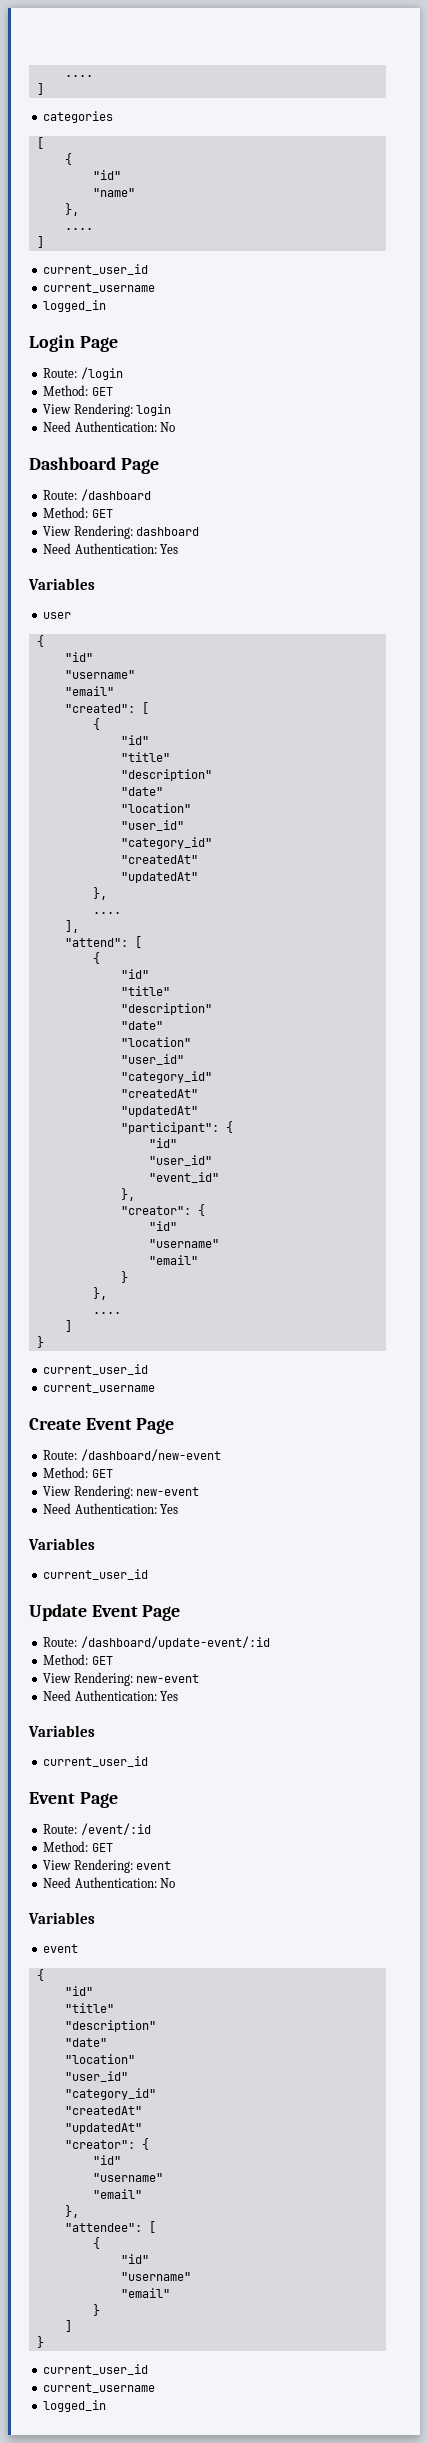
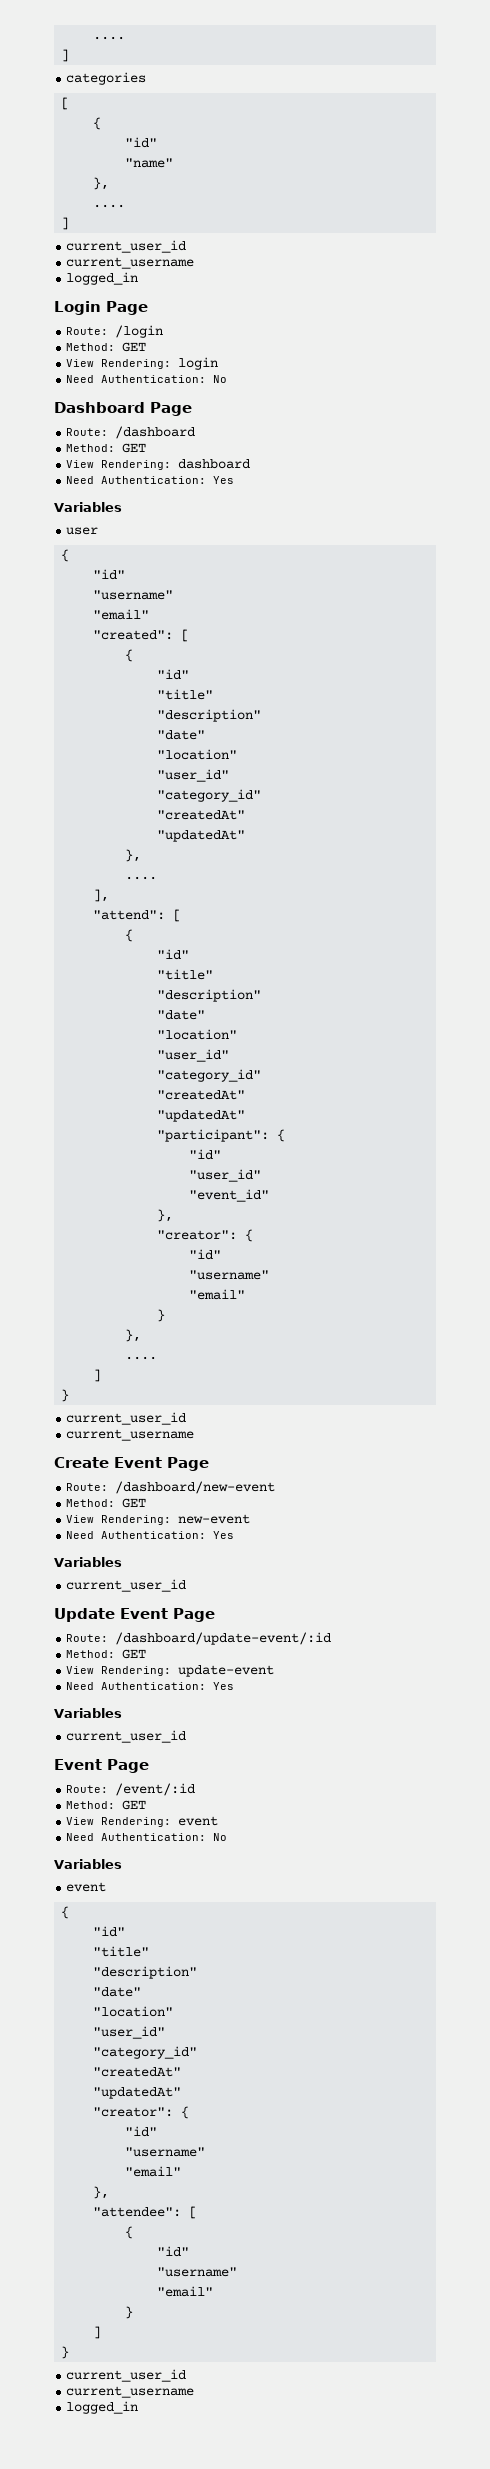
  Route: /dashboard/update-event/:id
  Method: GET
- View Rendering: new-event
+ View Rendering: update-event

